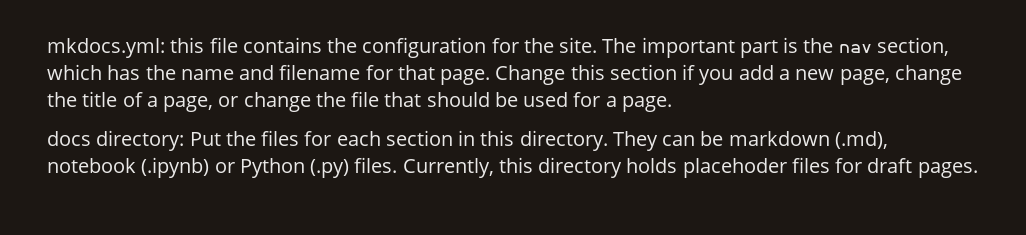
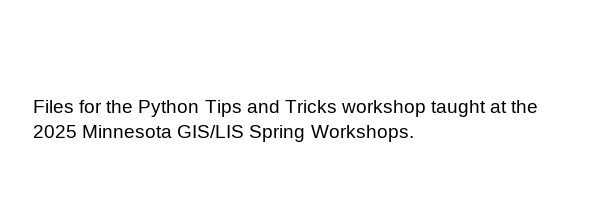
- mkdocs.yml: this file contains the configuration for the site. The important part is the nav section, which has the name and filename for that page. Change this section if you add a new page, change the title of a page, or change the file that should be used for a page.
- docs directory: Put the files for each section in this directory. They can be markdown (.md), notebook (.ipynb) or Python (.py) files. Currently, this directory holds placehoder files for draft pages.
+ Files for the Python Tips and Tricks workshop taught at the 2025 Minnesota GIS/LIS Spring Workshops.

